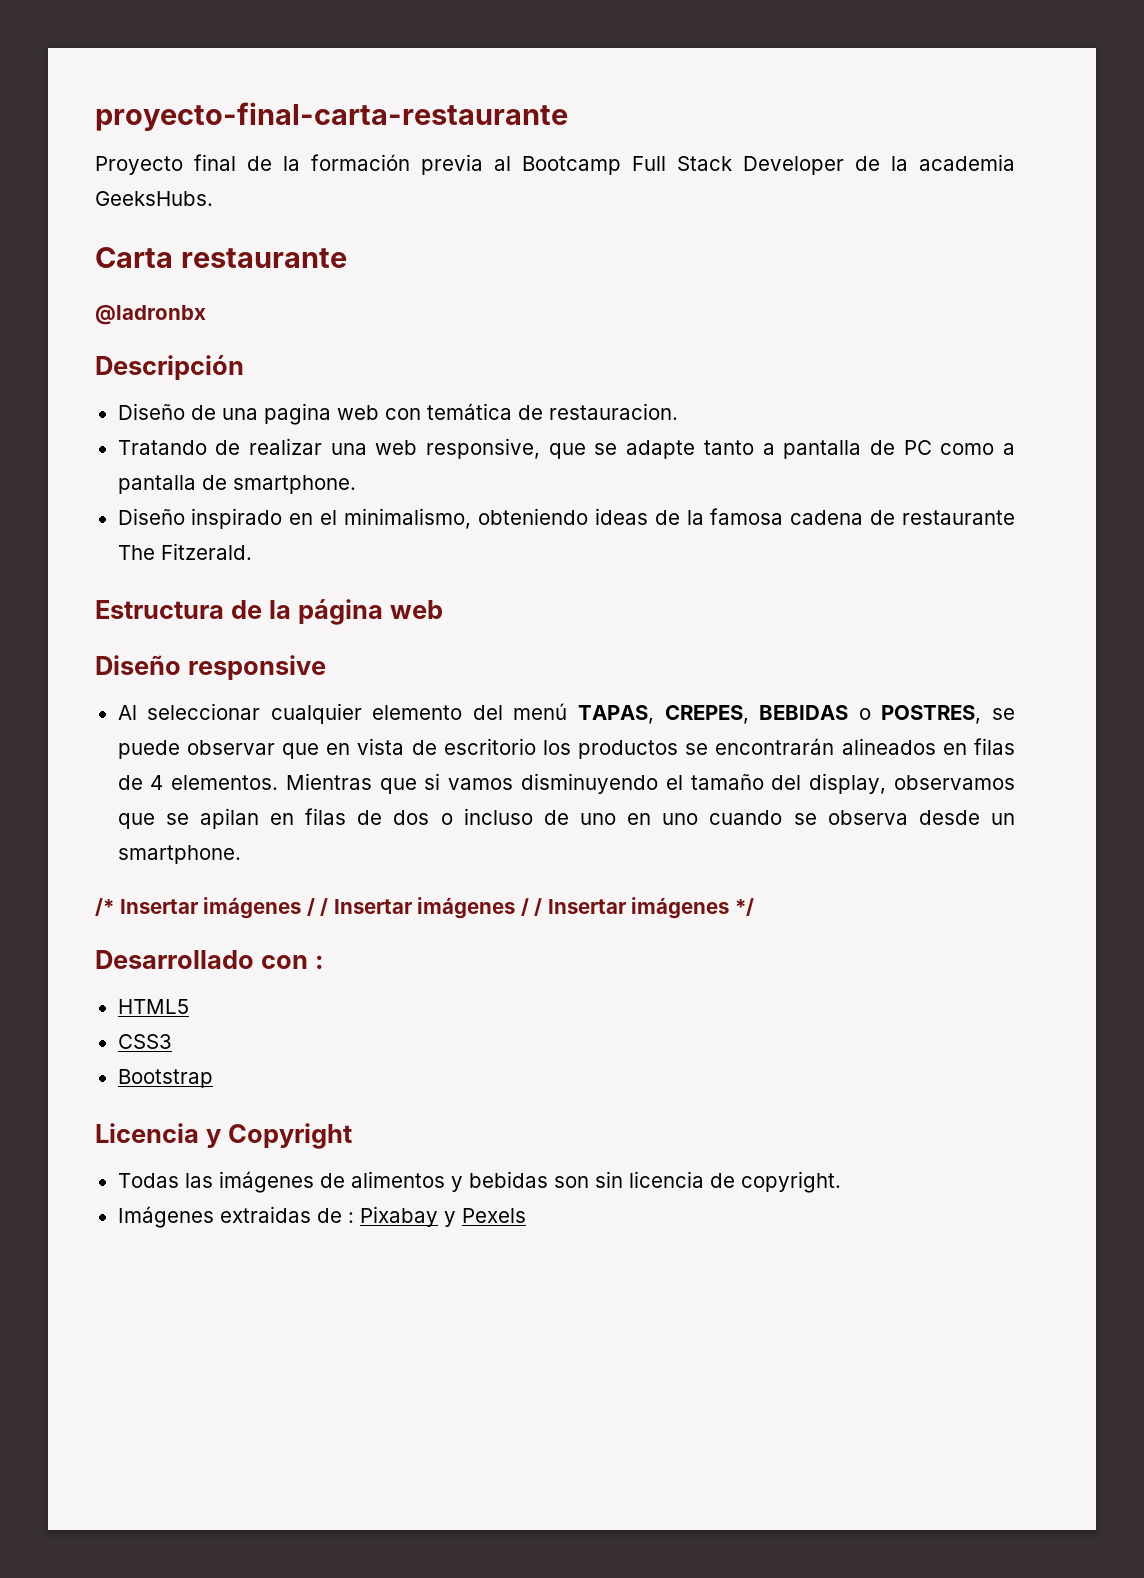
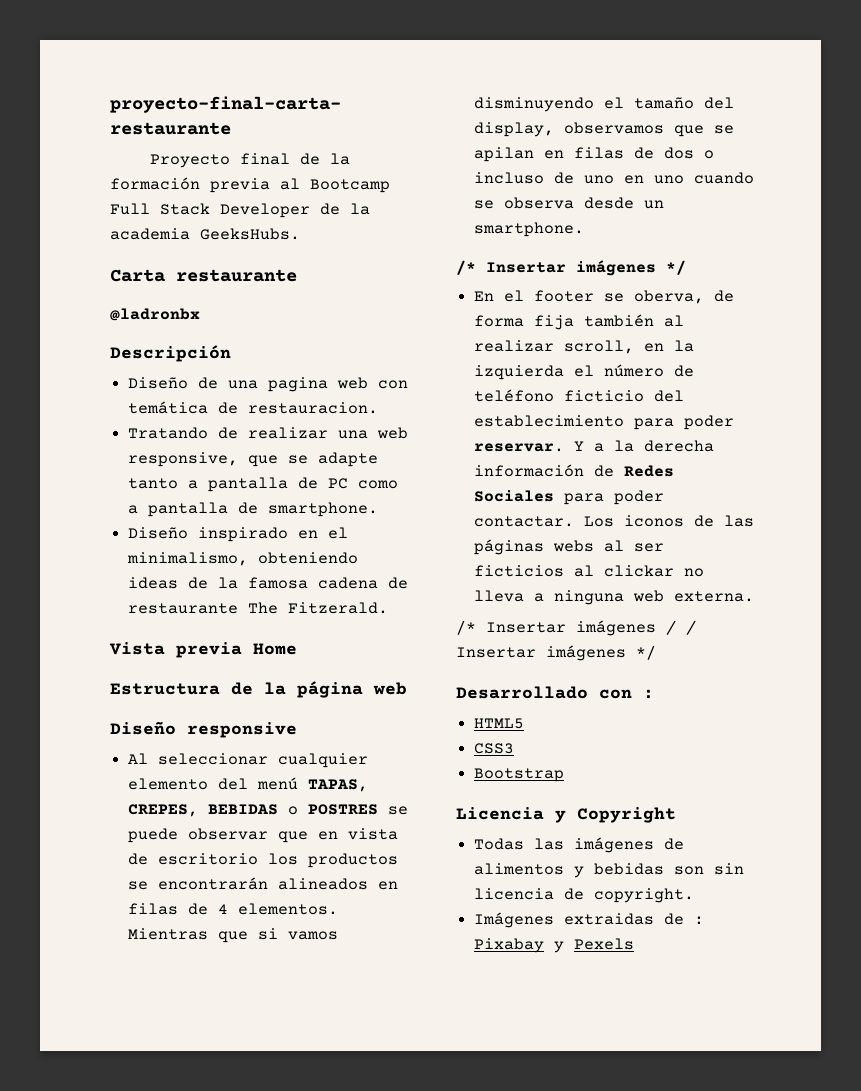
+ Vista previa Home
- Al seleccionar cualquier elemento del menú TAPAS, CREPES, BEBIDAS o POSTRES, se puede observar que en vista de escritorio los productos se encontrarán alineados en filas de 4 elementos.
+ Al seleccionar cualquier elemento del menú TAPAS, CREPES, BEBIDAS o POSTRES se puede observar que en vista de escritorio los productos se encontrarán alineados en filas de 4 elementos.
- /* Insertar imágenes / / Insertar imágenes / / Insertar imágenes */
+ /* Insertar imágenes */
+ En el footer se oberva, de forma fija también al realizar scroll, en la izquierda el número de teléfono ficticio del establecimiento para poder reservar. Y a la derecha información de Redes Sociales para poder contactar. Los iconos de las páginas webs al ser ficticios al clickar no lleva a ninguna web externa.
+ /* Insertar imágenes / / Insertar imágenes */

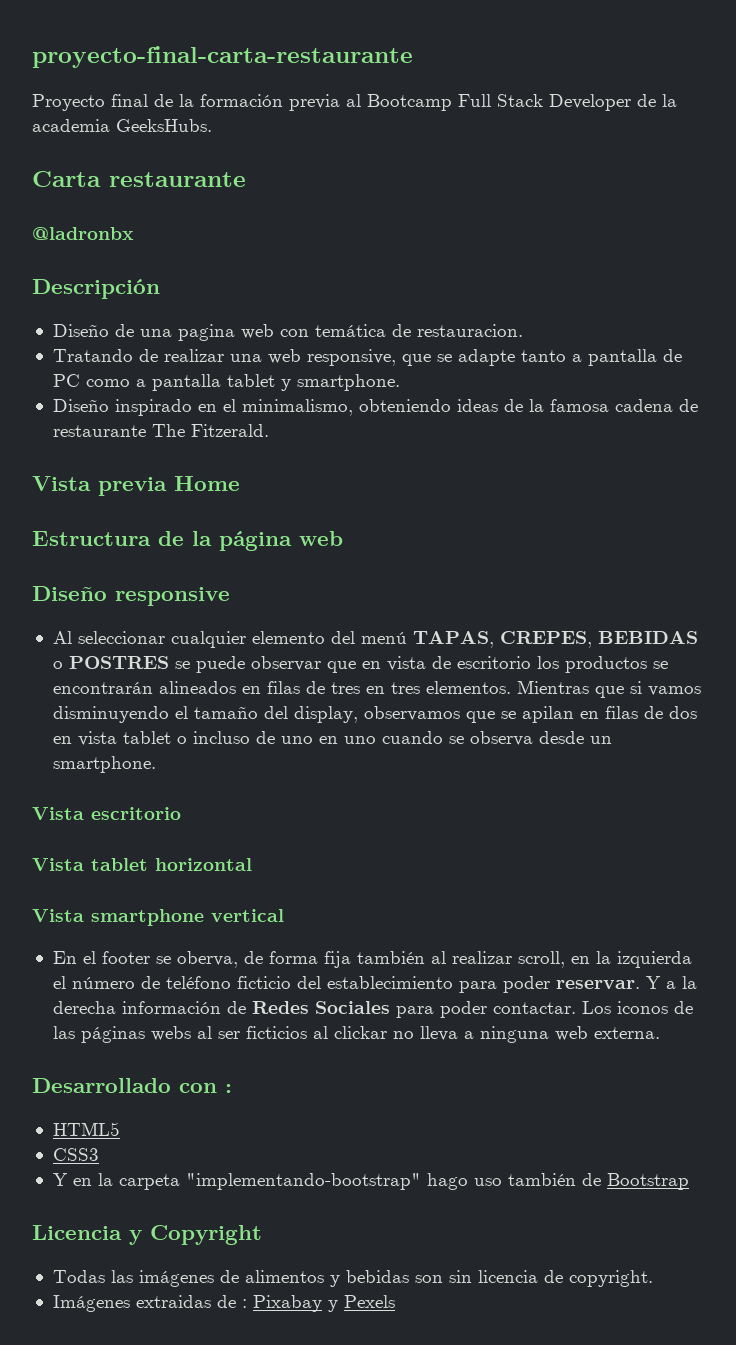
- Tratando de realizar una web responsive, que se adapte tanto a pantalla de PC como a pantalla de smartphone.
+ Tratando de realizar una web responsive, que se adapte tanto a pantalla de PC como a pantalla tablet y smartphone.
- Al seleccionar cualquier elemento del menú TAPAS, CREPES, BEBIDAS o POSTRES se puede observar que en vista de escritorio los productos se encontrarán alineados en filas de 4 elementos.
+ Al seleccionar cualquier elemento del menú TAPAS, CREPES, BEBIDAS o POSTRES se puede observar que en vista de escritorio los productos se encontrarán alineados en filas de tres en tres elementos.
- Mientras que si vamos disminuyendo el tamaño del display, observamos que se apilan en filas de dos o incluso de uno en uno cuando se observa desde un smartphone.
+ Mientras que si vamos disminuyendo el tamaño del display, observamos que se apilan en filas de dos en vista tablet o incluso de uno en uno cuando se observa desde un smartphone.
- /* Insertar imágenes */
+ Vista escritorio
+ Vista tablet horizontal
+ Vista smartphone vertical
- /* Insertar imágenes / / Insertar imágenes */
- Bootstrap
+ Y en la carpeta "implementando-bootstrap" hago uso también de Bootstrap

